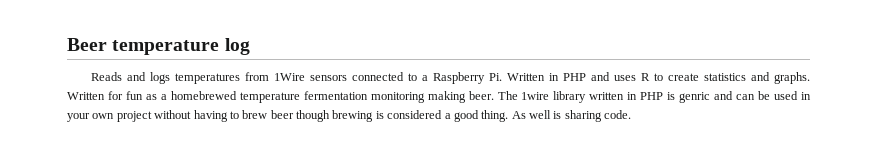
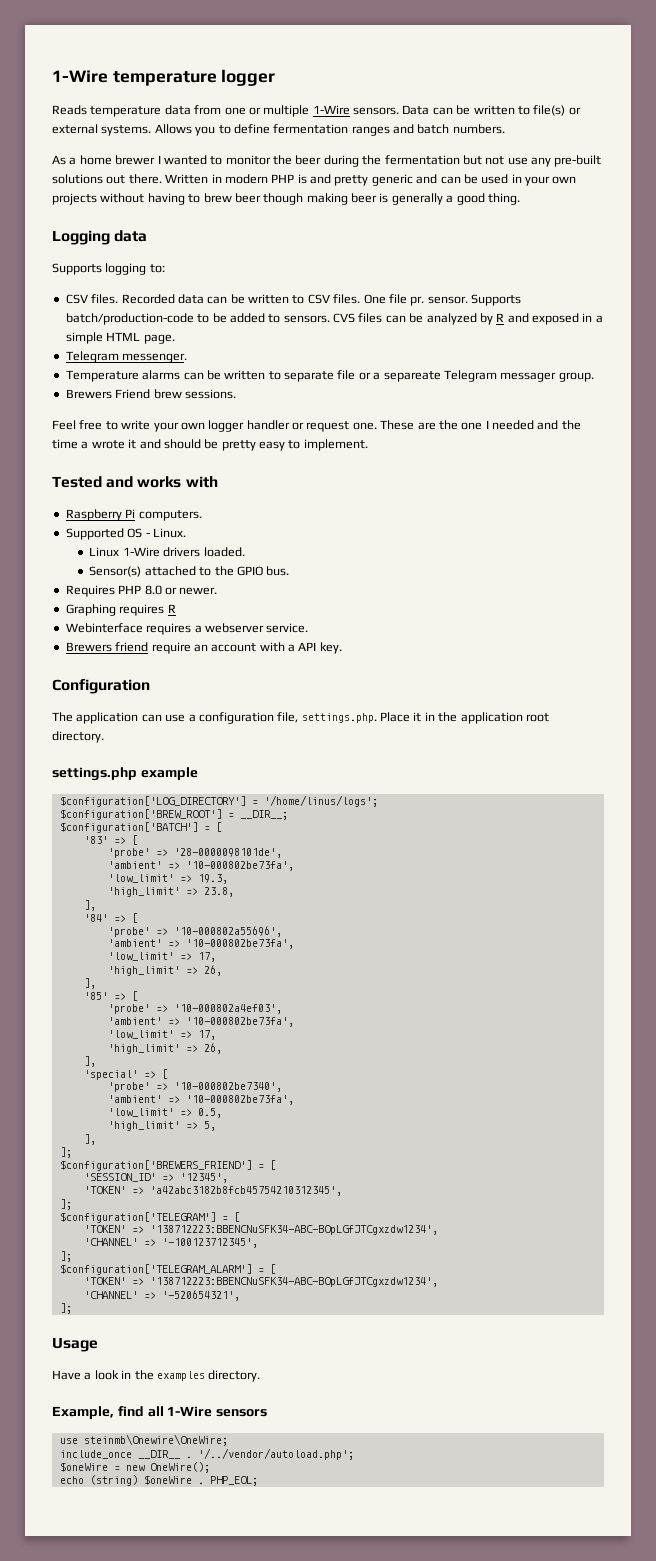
- Beer temperature log
- Reads and logs temperatures from 1Wire sensors connected to a Raspberry Pi. Written in PHP and uses R to create statistics and graphs. Written for fun as a homebrewed temperature fermentation monitoring making beer. The 1wire library written in PHP is genric and can be used in your own project without having to brew beer though brewing is considered a good thing. As well is sharing code.
+ 1-Wire temperature logger
+ Reads temperature data from one or multiple 1-Wire sensors. Data can be written to file(s) or external systems. Allows you to define fermentation ranges and batch numbers.
+ As a home brewer I wanted to monitor the beer during the fermentation but not use any pre-built solutions out there. Written in modern PHP is and pretty generic and can be used in your own projects without having to brew beer though making beer is generally a good thing.
+ Logging data
+ Supports logging to:
+ CSV files. Recorded data can be written to CSV files. One file pr. sensor. Supports batch/production-code to be added to sensors. CVS files can be analyzed by R and exposed in a simple HTML page.
+ Telegram messenger.
+ Temperature alarms can be written to separate file or a separeate Telegram messager group.
+ Brewers Friend brew sessions.
+ Feel free to write your own logger handler or request one. These are the one I needed and the time a wrote it and should be pretty easy to implement.
+ Tested and works with
+ Raspberry Pi computers.
+ Supported OS - Linux.
+ Linux 1-Wire drivers loaded.
+ Sensor(s) attached to the GPIO bus.
+ Requires PHP 8.0 or newer.
+ Graphing requires R
+ Webinterface requires a webserver service.
+ Brewers friend require an account with a API key.
+ Configuration
+ The application can use a configuration file, settings.php. Place it in the application root directory.
+ settings.php example
+ $configuration['LOG_DIRECTORY'] = '/home/linus/logs';
+ $configuration['BREW_ROOT'] = __DIR__;
+ $configuration['BATCH'] = [
+ '83' => [
+ 'probe' => '28-0000098101de',
+ 'ambient' => '10-000802be73fa',
+ 'low_limit' => 19.3,
+ 'high_limit' => 23.8,
+ ],
+ '84' => [
+ 'probe' => '10-000802a55696',
+ 'ambient' => '10-000802be73fa',
+ 'low_limit' => 17,
+ 'high_limit' => 26,
+ ],
+ '85' => [
+ 'probe' => '10-000802a4ef03',
+ 'ambient' => '10-000802be73fa',
+ 'low_limit' => 17,
+ 'high_limit' => 26,
+ ],
+ 'special' => [
+ 'probe' => '10-000802be7340',
+ 'ambient' => '10-000802be73fa',
+ 'low_limit' => 0.5,
+ 'high_limit' => 5,
+ ],
+ ];
+ $configuration['BREWERS_FRIEND'] = [
+ 'SESSION_ID' => '12345',
+ 'TOKEN' => 'a42abc3182b8fcb45754210312345',
+ ];
+ $configuration['TELEGRAM'] = [
+ 'TOKEN' => '138712223:BBENCNuSFK34-ABC-BOpLGfJTCgxzdw1234',
+ 'CHANNEL' => '-100123712345',
+ ];
+ $configuration['TELEGRAM_ALARM'] = [
+ 'TOKEN' => '138712223:BBENCNuSFK34-ABC-BOpLGfJTCgxzdw1234',
+ 'CHANNEL' => '-520654321',
+ ];
+ Usage
+ Have a look in the examples directory.
+ Example, find all 1-Wire sensors
+ use steinmb\Onewire\OneWire;
+ include_once __DIR__ . '/../vendor/autoload.php';
+ $oneWire = new OneWire();
+ echo (string) $oneWire . PHP_EOL;

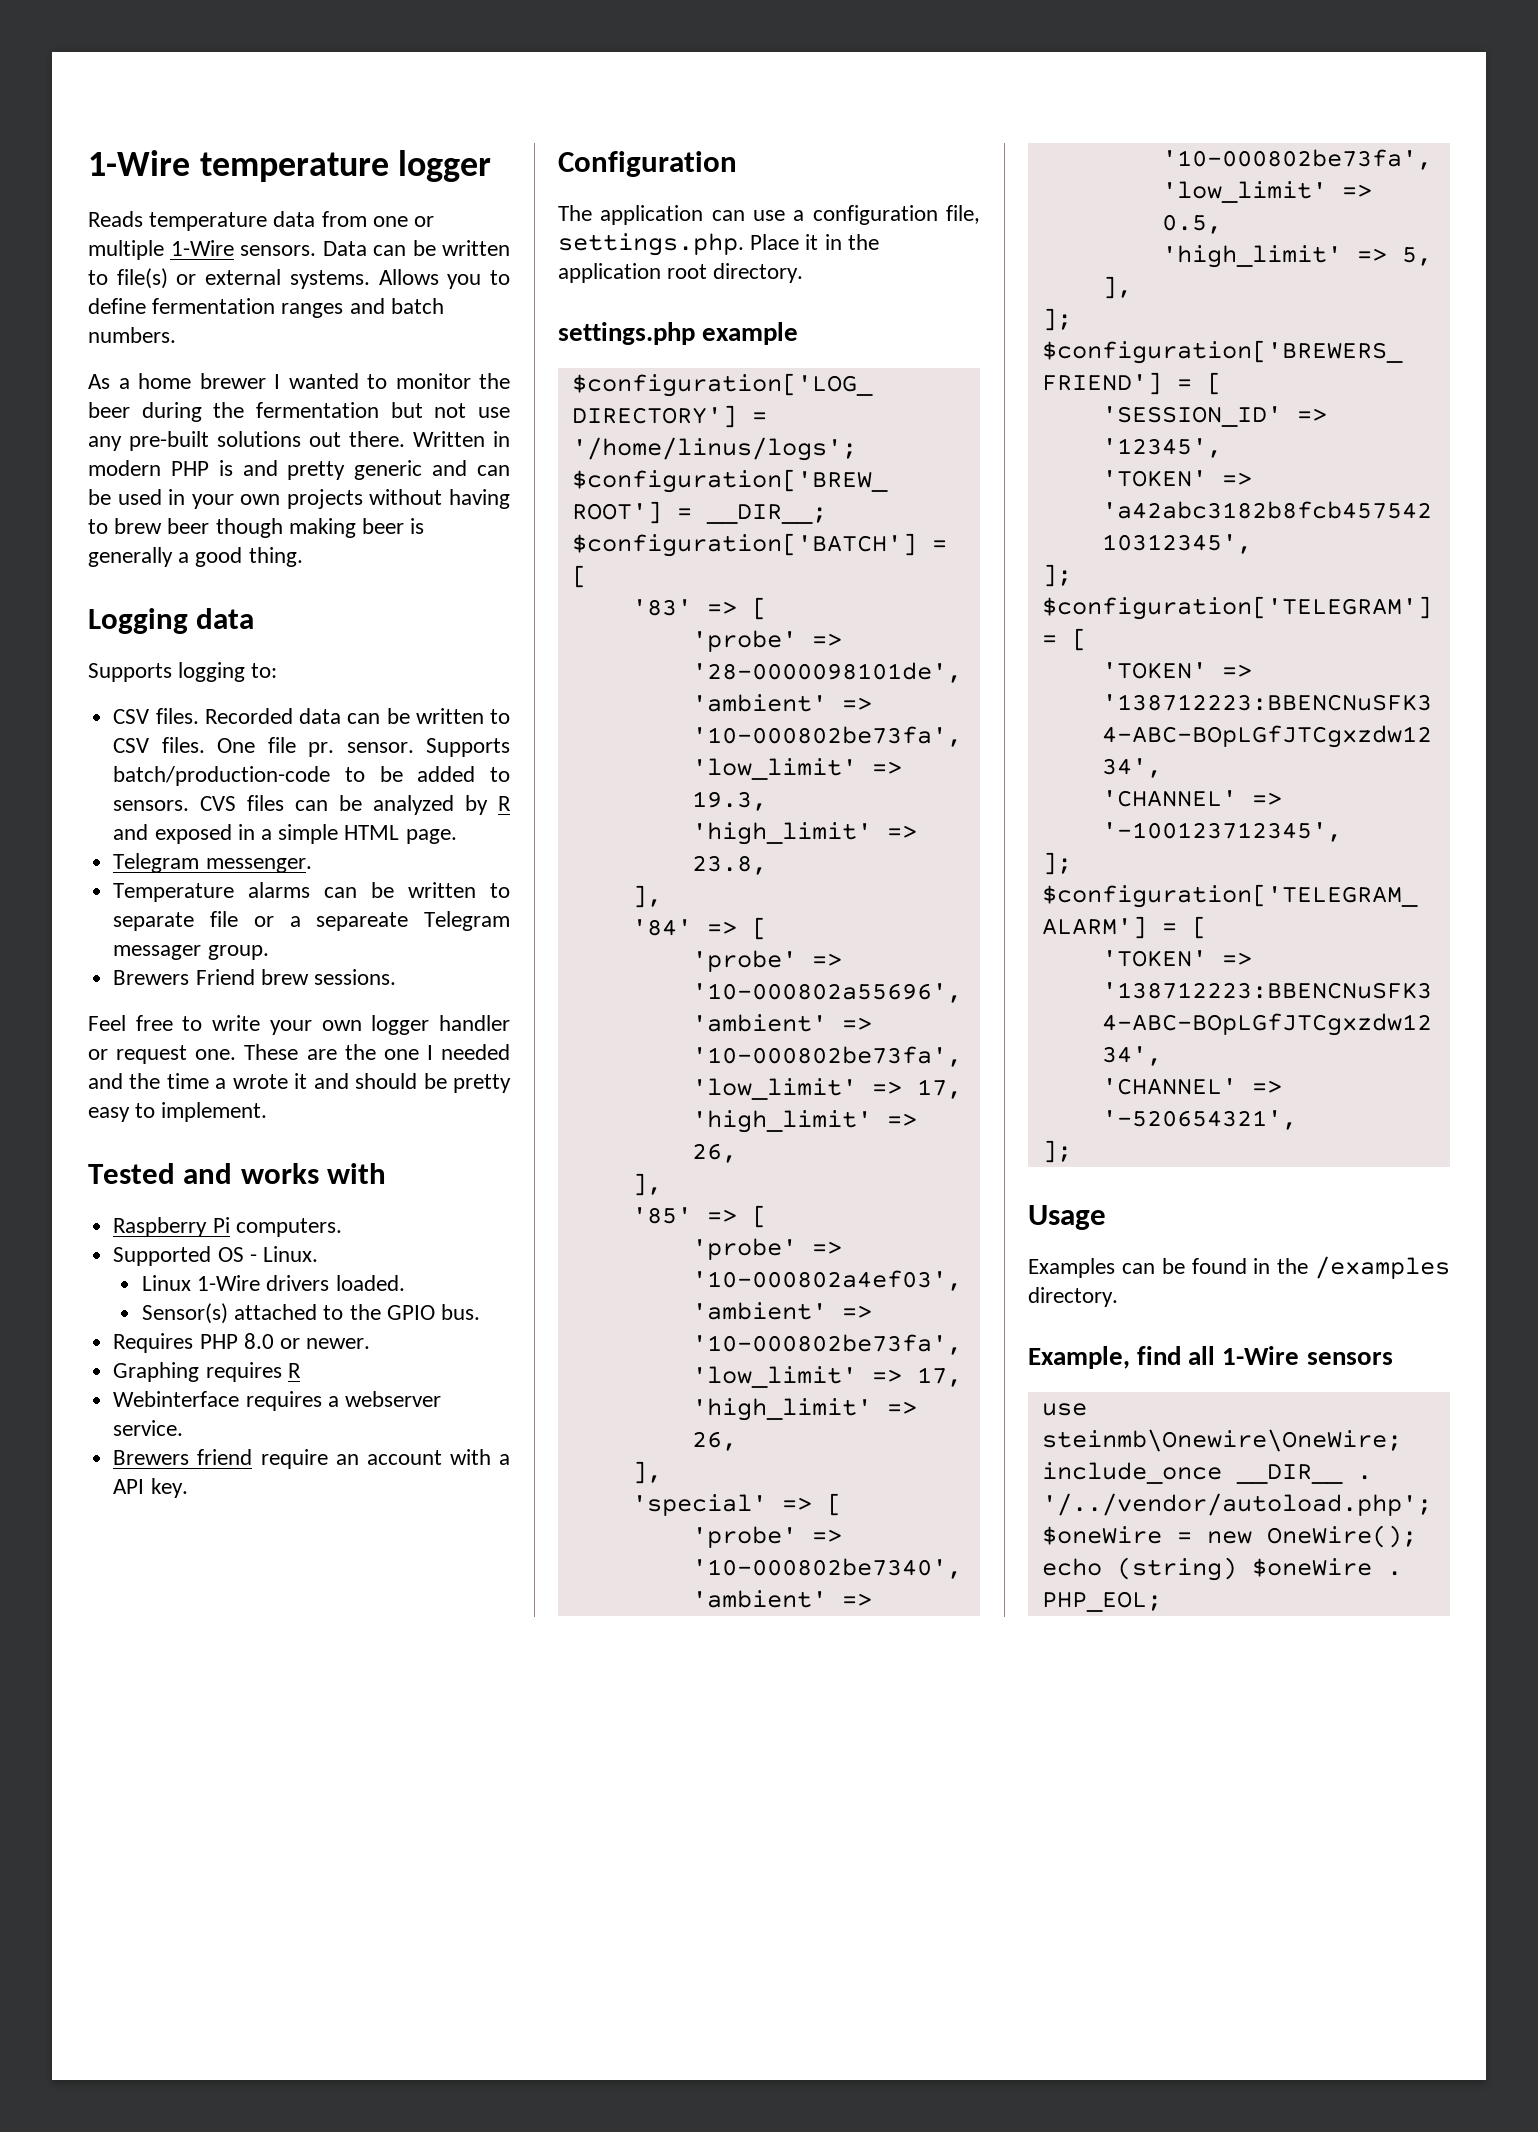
- Have a look in the examples directory.
+ Examples can be found in the /examples directory.

